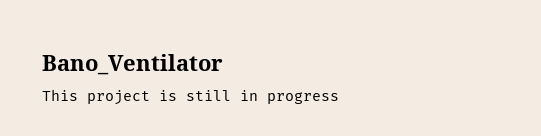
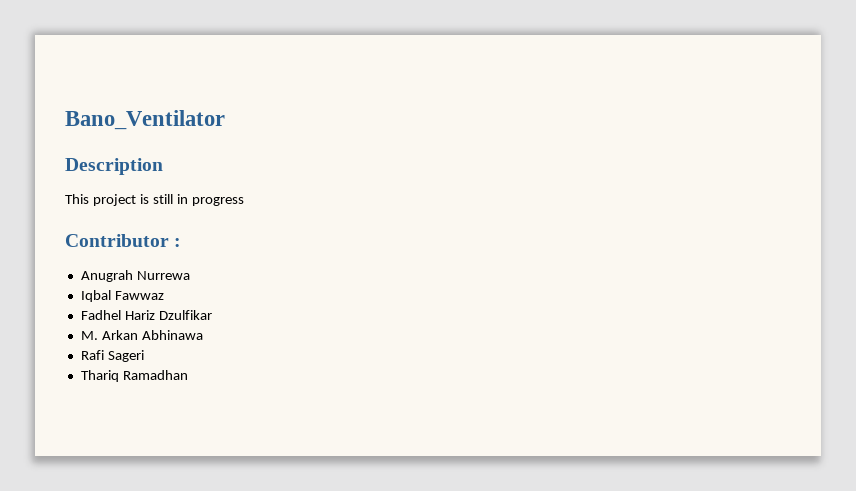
+ Description
+ Contributor :
+ Anugrah Nurrewa
+ Iqbal Fawwaz
+ Fadhel Hariz Dzulfikar
+ M. Arkan Abhinawa
+ Rafi Sageri
+ Thariq Ramadhan

